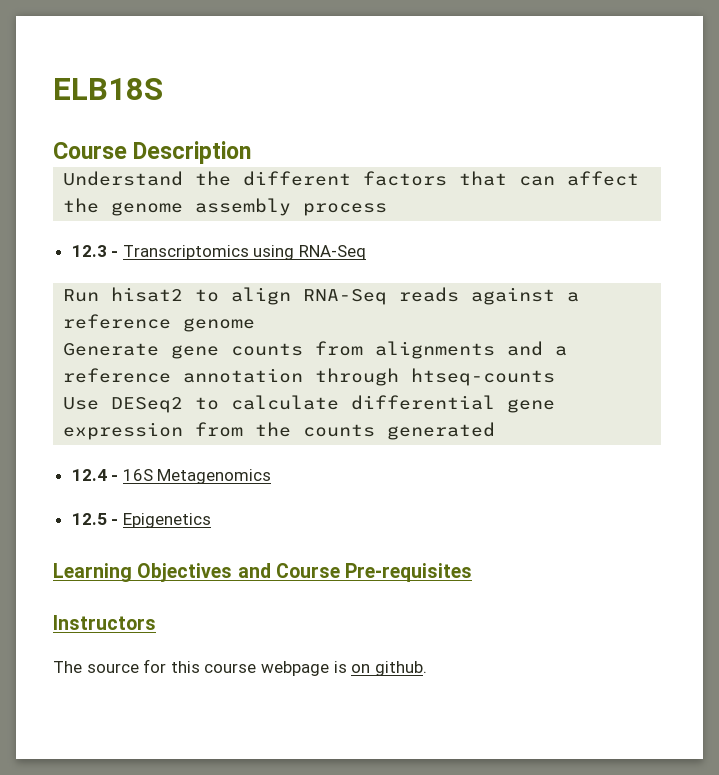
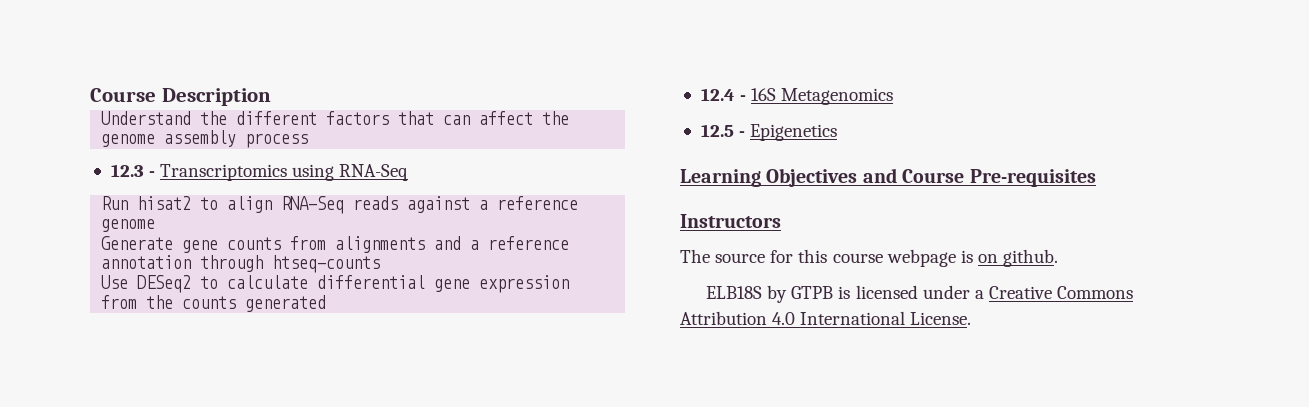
- ELB18S
+ ELB18S by GTPB is licensed under a Creative Commons Attribution 4.0 International License.

